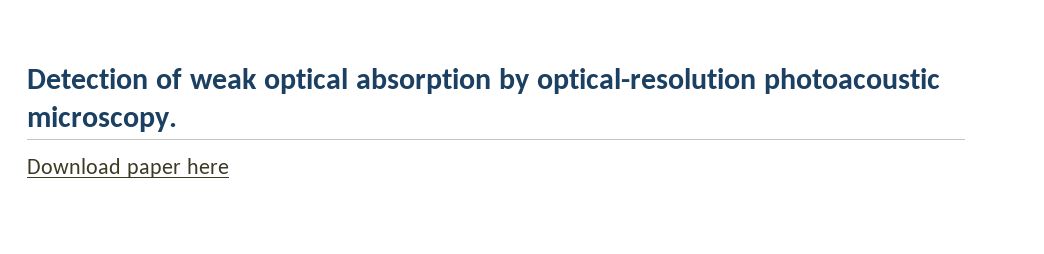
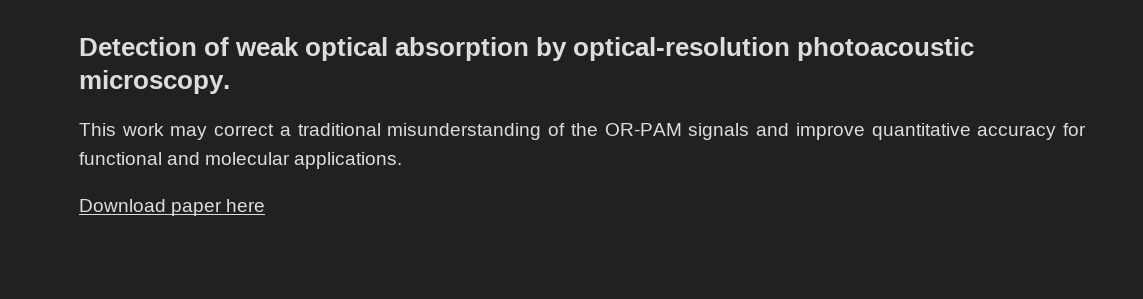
+ This work may correct a traditional misunderstanding of the OR-PAM signals and improve quantitative accuracy for functional and molecular applications.

